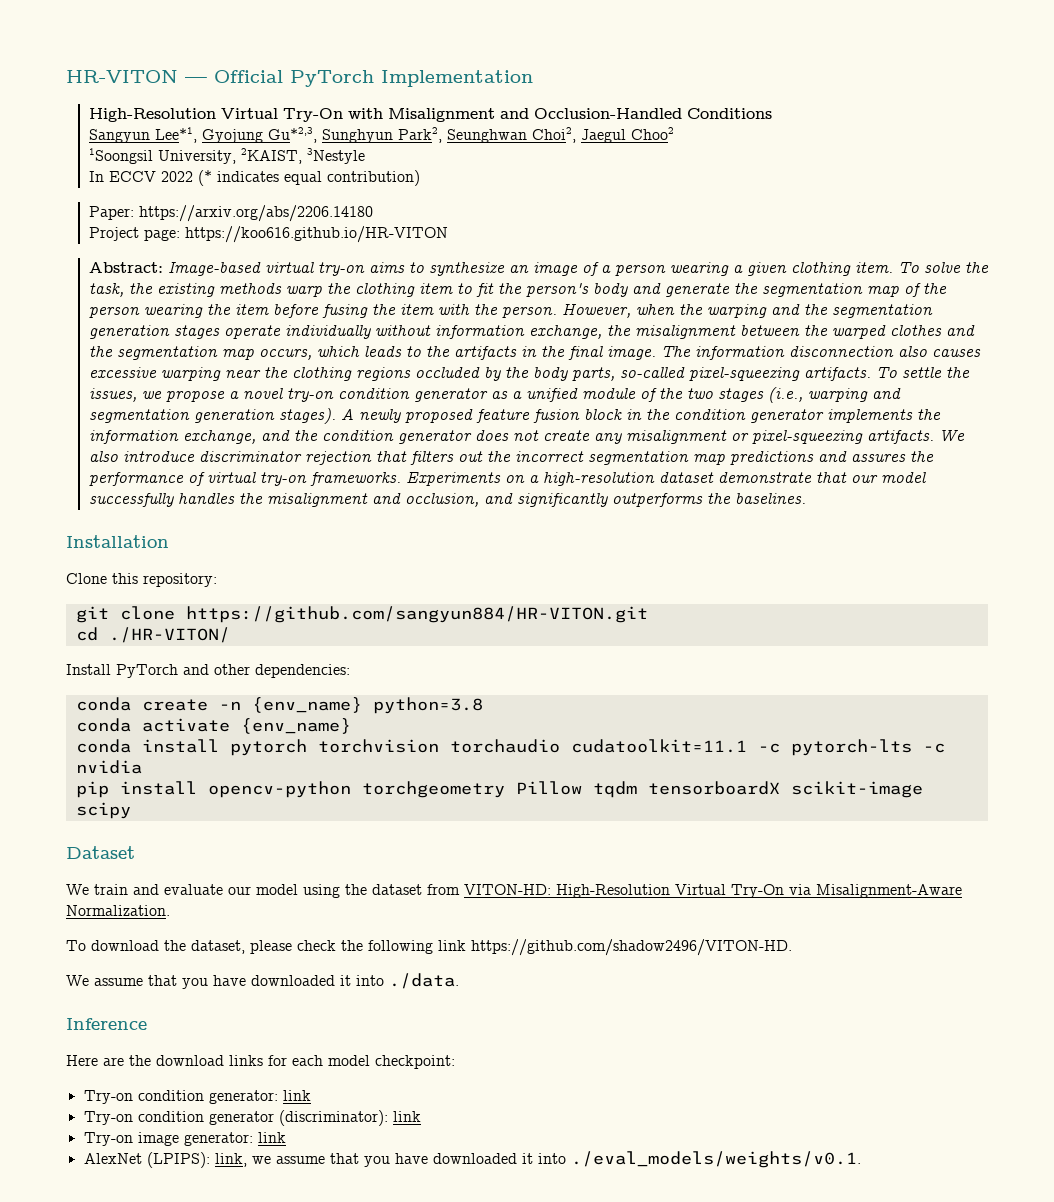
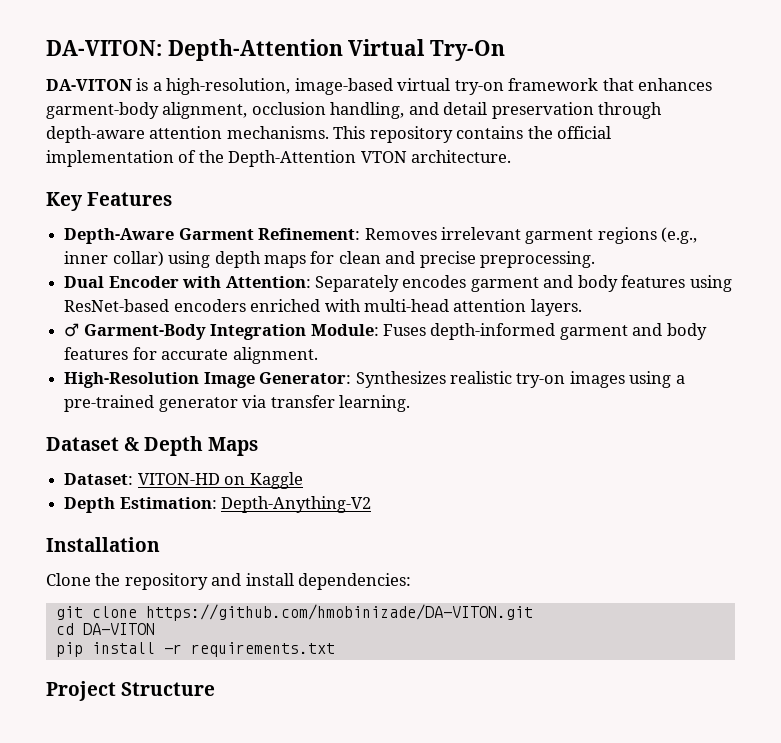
- HR-VITON — Official PyTorch Implementation
- High-Resolution Virtual Try-On with Misalignment and Occlusion-Handled Conditions
- Sangyun Lee*1, Gyojung Gu*2,3, Sunghyun Park2, Seunghwan Choi2, Jaegul Choo2
- 1Soongsil University, 2KAIST, 3Nestyle
- In ECCV 2022 (* indicates equal contribution)
- Paper: https://arxiv.org/abs/2206.14180
- Project page: https://koo616.github.io/HR-VITON
- Abstract: Image-based virtual try-on aims to synthesize an image of a person wearing a given clothing item. To solve the task, the existing methods warp the clothing item to fit the person's body and generate the segmentation map of the person wearing the item before fusing the item with the person. However, when the warping and the segmentation generation stages operate individually without information exchange, the misalignment between the warped clothes and the segmentation map occurs, which leads to the artifacts in the final image. The information disconnection also causes excessive warping near the clothing regions occluded by the body parts, so-called pixel-squeezing artifacts. To settle the issues, we propose a novel try-on condition generator as a unified module of the two stages (i.e., warping and segmentation generation stages). A newly proposed feature fusion block in the condition generator implements the information exchange, and the condition generator does not create any misalignment or pixel-squeezing artifacts. We also introduce discriminator rejection that filters out the incorrect segmentation map predictions and assures the performance of virtual try-on frameworks. Experiments on a high-resolution dataset demonstrate that our model successfully handles the misalignment and occlusion, and significantly outperforms the baselines.
+ DA-VITON: Depth-Attention Virtual Try-On
+ DA-VITON is a high-resolution, image-based virtual try-on framework that enhances garment-body alignment, occlusion handling, and detail preservation through depth-aware attention mechanisms. This repository contains the official implementation of the Depth-Attention VTON architecture.
+ Key Features
+ Depth-Aware Garment Refinement: Removes irrelevant garment regions (e.g., inner collar) using depth maps for clean and precise preprocessing.
+ Dual Encoder with Attention: Separately encodes garment and body features using ResNet-based encoders enriched with multi-head attention layers.
+ ♂ Garment-Body Integration Module: Fuses depth-informed garment and body features for accurate alignment.
+ High-Resolution Image Generator: Synthesizes realistic try-on images using a pre-trained generator via transfer learning.
+ Dataset & Depth Maps
+ Dataset: VITON-HD on Kaggle
+ Depth Estimation: Depth-Anything-V2
  Installation
- Clone this repository:
+ Clone the repository and install dependencies:
- git clone https://github.com/sangyun884/HR-VITON.git
+ git clone https://github.com/hmobinizade/DA-VITON.git
- cd ./HR-VITON/
- Install PyTorch and other dependencies:
- conda create -n {env_name} python=3.8
- conda activate {env_name}
- conda install pytorch torchvision torchaudio cudatoolkit=11.1 -c pytorch-lts -c nvidia
- pip install opencv-python torchgeometry Pillow tqdm tensorboardX scikit-image scipy
- Dataset
- We train and evaluate our model using the dataset from VITON-HD: High-Resolution Virtual Try-On via Misalignment-Aware Normalization.
- To download the dataset, please check the following link https://github.com/shadow2496/VITON-HD.
- We assume that you have downloaded it into ./data.
- Inference
- Here are the download links for each model checkpoint:
- Try-on condition generator: link
- Try-on condition generator (discriminator): link
- Try-on image generator: link
- AlexNet (LPIPS): link, we assume that you have downloaded it into ./eval_models/weights/v0.1.
+ cd DA-VITON
+ pip install -r requirements.txt
+ Project Structure

